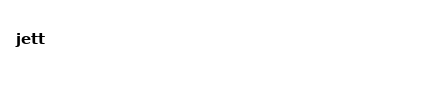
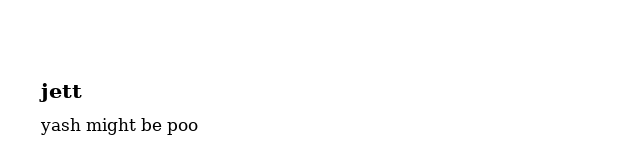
+ yash might be poo

